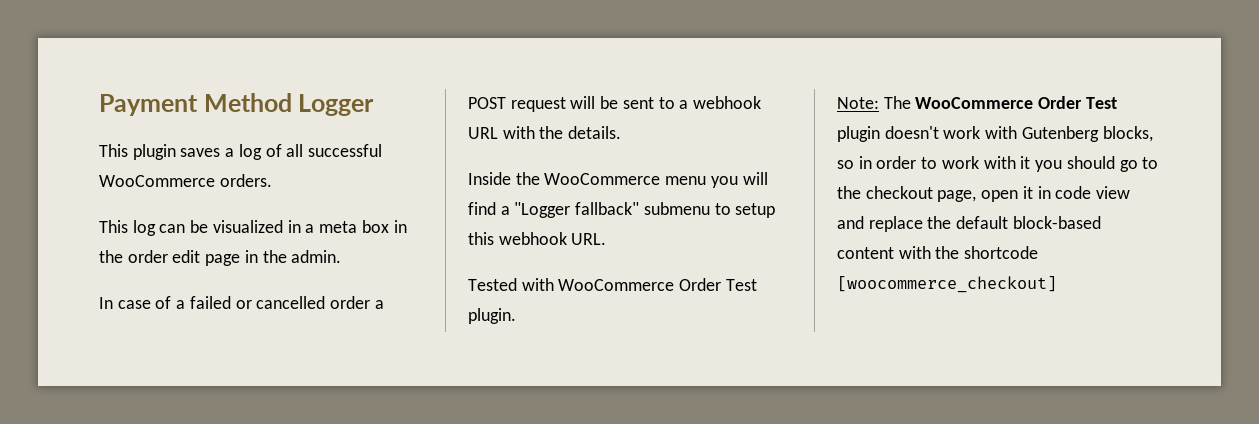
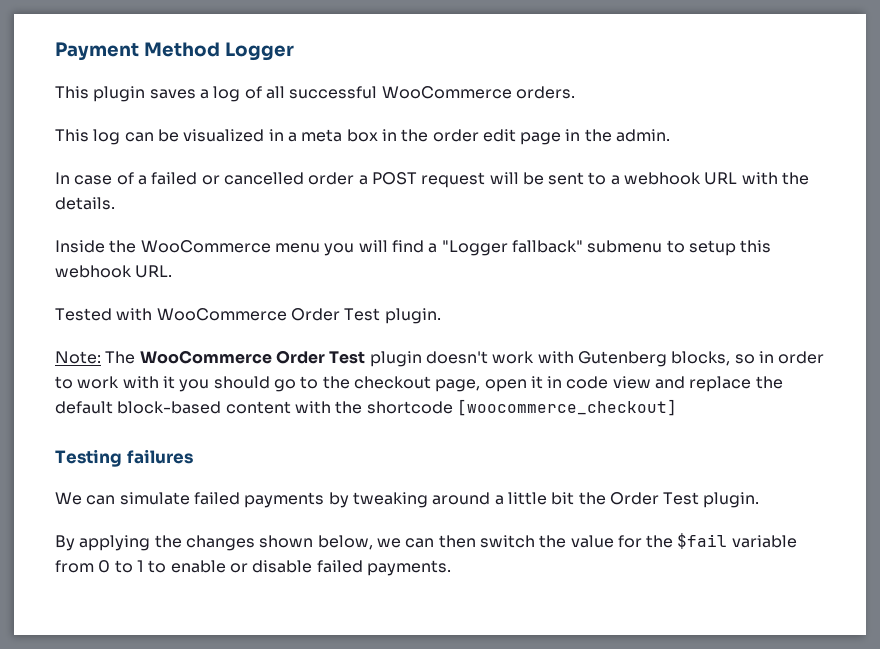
+ Testing failures
+ We can simulate failed payments by tweaking around a little bit the Order Test plugin.
+ By applying the changes shown below, we can then switch the value for the $fail variable from 0 to 1 to enable or disable failed payments.

